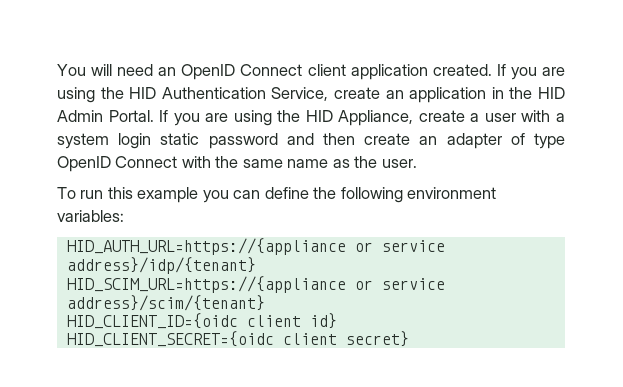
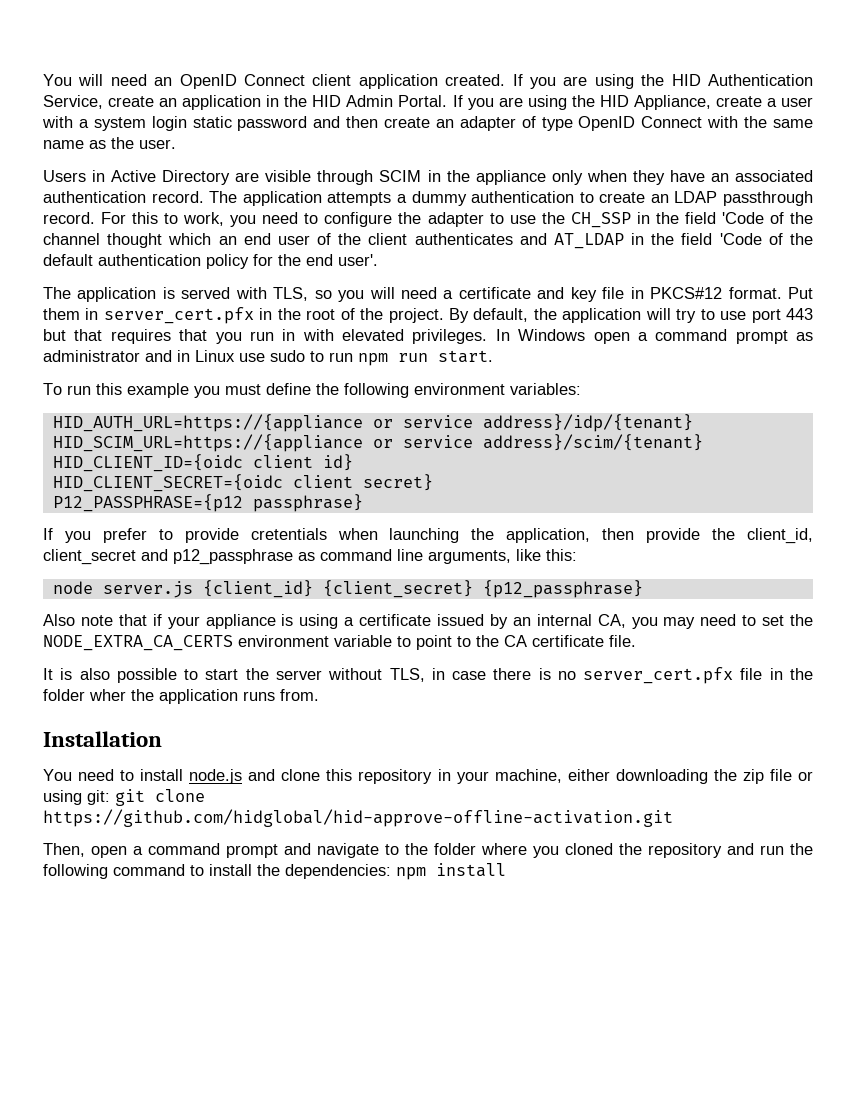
+ Users in Active Directory are visible through SCIM in the appliance only when they have an associated authentication record. The application attempts a dummy authentication to create an LDAP passthrough record. For this to work, you need to configure the adapter to use the CH_SSP in the field 'Code of the channel thought which an end user of the client authenticates and AT_LDAP in the field 'Code of the default authentication policy for the end user'.
+ The application is served with TLS, so you will need a certificate and key file in PKCS#12 format. Put them in server_cert.pfx in the root of the project. By default, the application will try to use port 443 but that requires that you run in with elevated privileges. In Windows open a command prompt as administrator and in Linux use sudo to run npm run start.
- To run this example you can define the following environment variables:
+ To run this example you must define the following environment variables:
+ P12_PASSPHRASE={p12 passphrase}
+ If you prefer to provide cretentials when launching the application, then provide the client_id, client_secret and p12_passphrase as command line arguments, like this:
+ node server.js {client_id} {client_secret} {p12_passphrase}
+ Also note that if your appliance is using a certificate issued by an internal CA, you may need to set the NODE_EXTRA_CA_CERTS environment variable to point to the CA certificate file.
+ It is also possible to start the server without TLS, in case there is no server_cert.pfx file in the folder wher the application runs from.
+ Installation
+ You need to install node.js and clone this repository in your machine, either downloading the zip file or using git: git clone https://github.com/hidglobal/hid-approve-offline-activation.git
+ Then, open a command prompt and navigate to the folder where you cloned the repository and run the following command to install the dependencies: npm install

